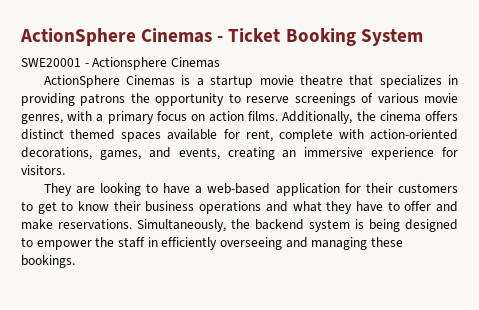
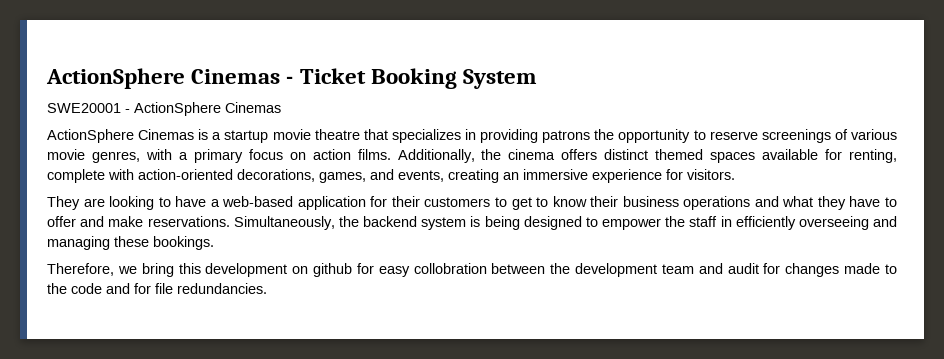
- SWE20001 - Actionsphere Cinemas
+ SWE20001 - ActionSphere Cinemas
- Additionally, the cinema offers distinct themed spaces available for rent, complete with action-oriented decorations, games, and events, creating an immersive experience for visitors.
+ Additionally, the cinema offers distinct themed spaces available for renting, complete with action-oriented decorations, games, and events, creating an immersive experience for visitors.
+ Therefore, we bring this development on github for easy collobration between the development team and audit for changes made to the code and for file redundancies.

